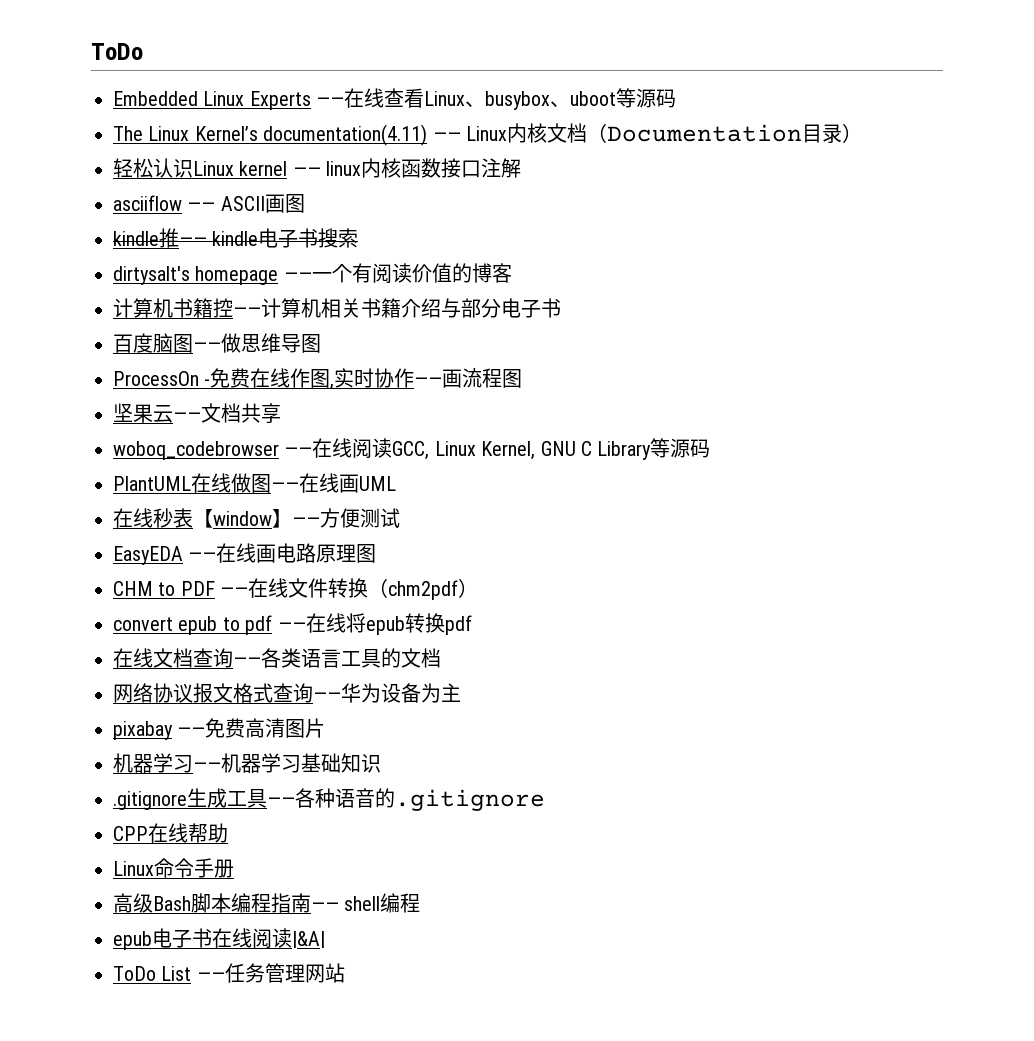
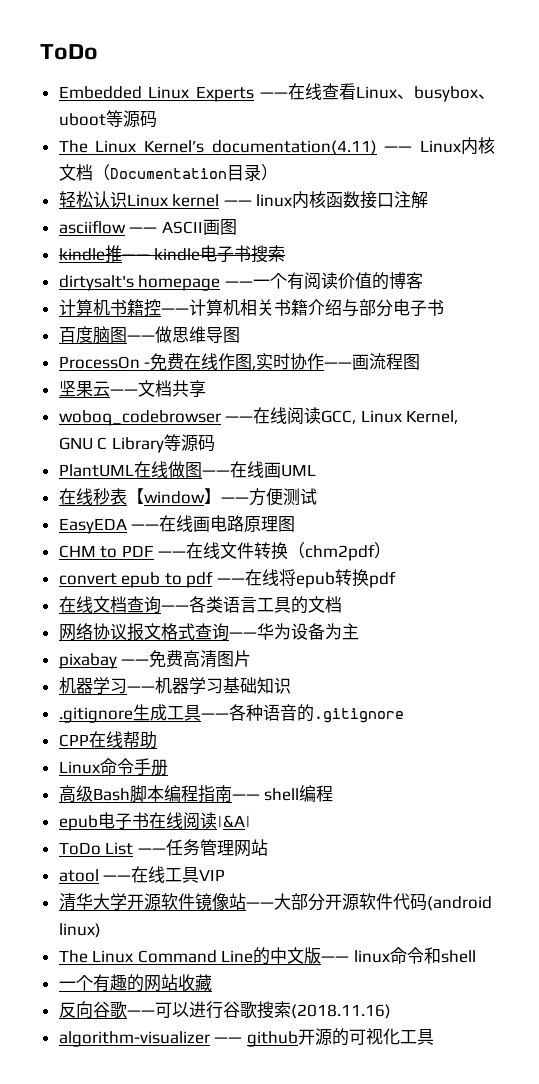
+ atool ——在线工具VIP
+ 清华大学开源软件镜像站——大部分开源软件代码(android linux)
+ The Linux Command Line的中文版—— linux命令和shell
+ 一个有趣的网站收藏
+ 反向谷歌——可以进行谷歌搜索(2018.11.16)
+ algorithm-visualizer —— github开源的可视化工具

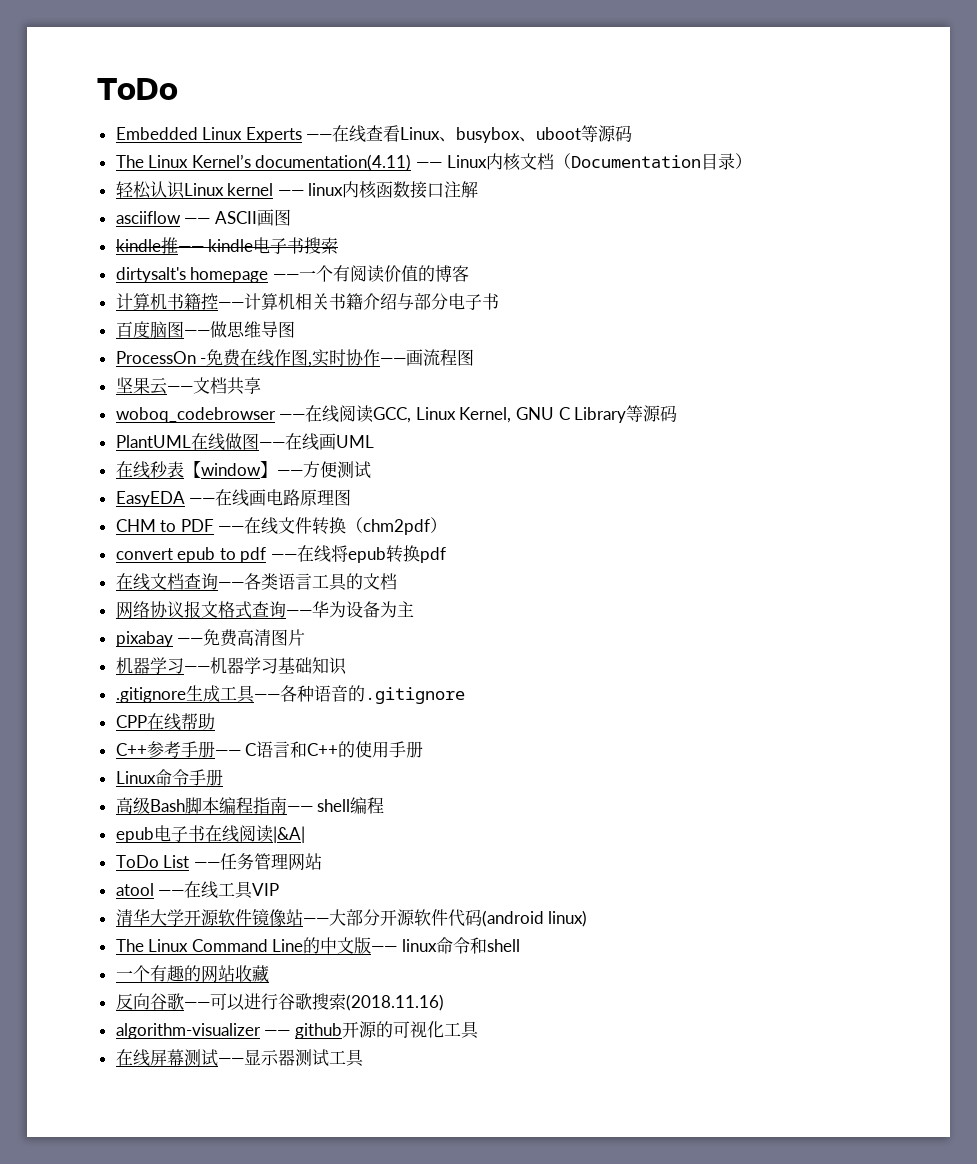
+ C++参考手册—— C语言和C++的使用手册
+ 在线屏幕测试——显示器测试工具

